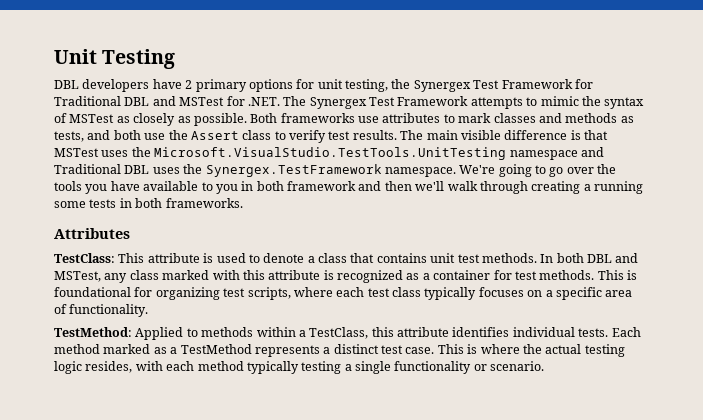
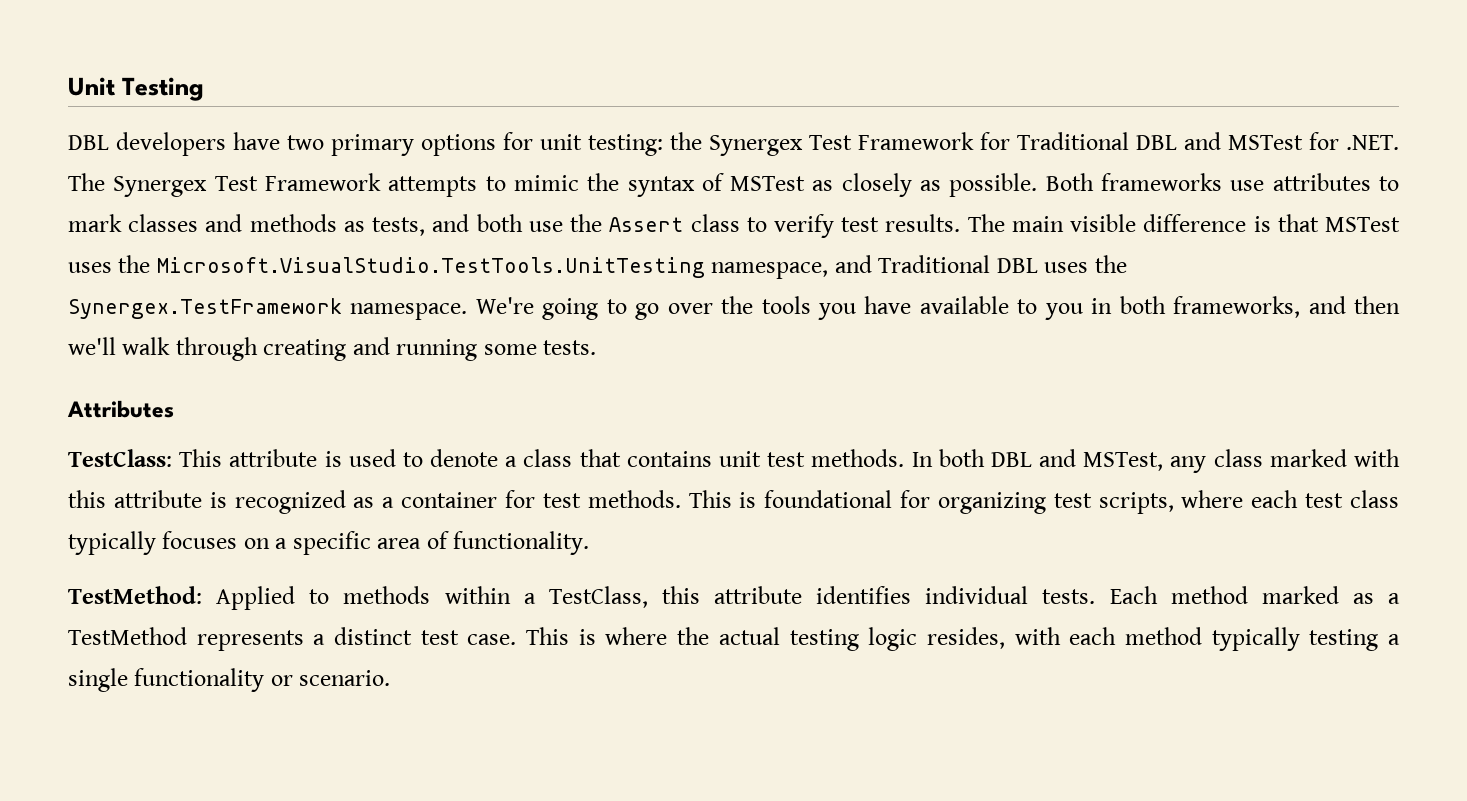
- DBL developers have 2 primary options for unit testing, the Synergex Test Framework for Traditional DBL and MSTest for .NET. The Synergex Test Framework attempts to mimic the syntax of MSTest as closely as possible.
+ DBL developers have two primary options for unit testing: the Synergex Test Framework for Traditional DBL and MSTest for .NET. The Synergex Test Framework attempts to mimic the syntax of MSTest as closely as possible.
- The main visible difference is that MSTest uses the Microsoft.VisualStudio.TestTools.UnitTesting namespace and Traditional DBL uses the Synergex.TestFramework namespace.
+ The main visible difference is that MSTest uses the Microsoft.VisualStudio.TestTools.UnitTesting namespace, and Traditional DBL uses the Synergex.TestFramework namespace.
- We're going to go over the tools you have available to you in both framework and then we'll walk through creating a running some tests in both frameworks.
+ We're going to go over the tools you have available to you in both frameworks, and then we'll walk through creating and running some tests.

